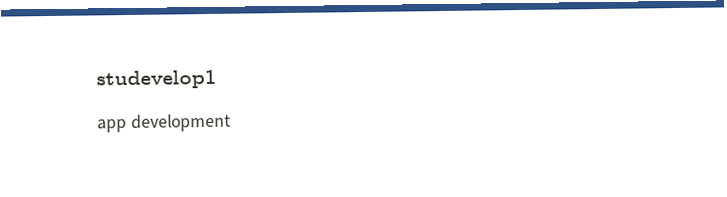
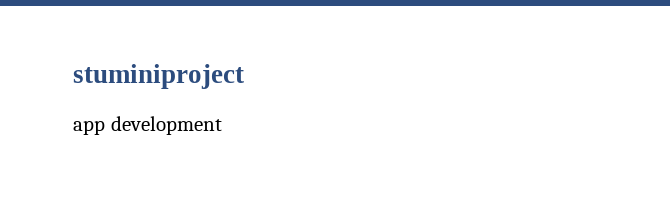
- studevelop1
+ stuminiproject

